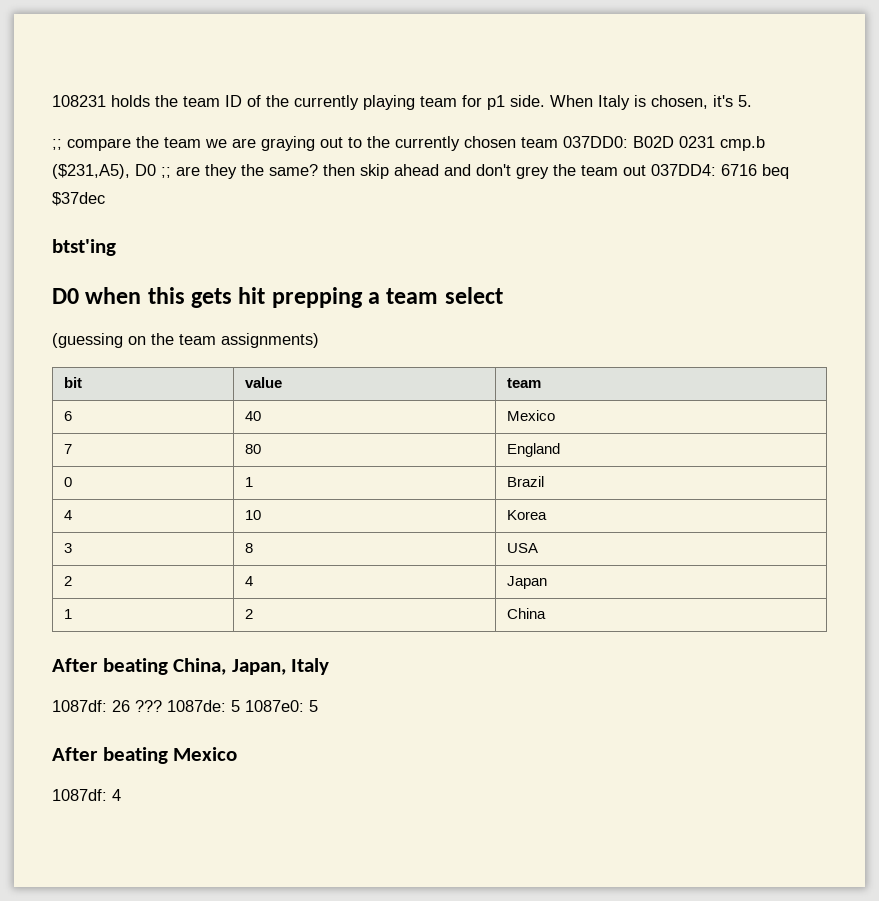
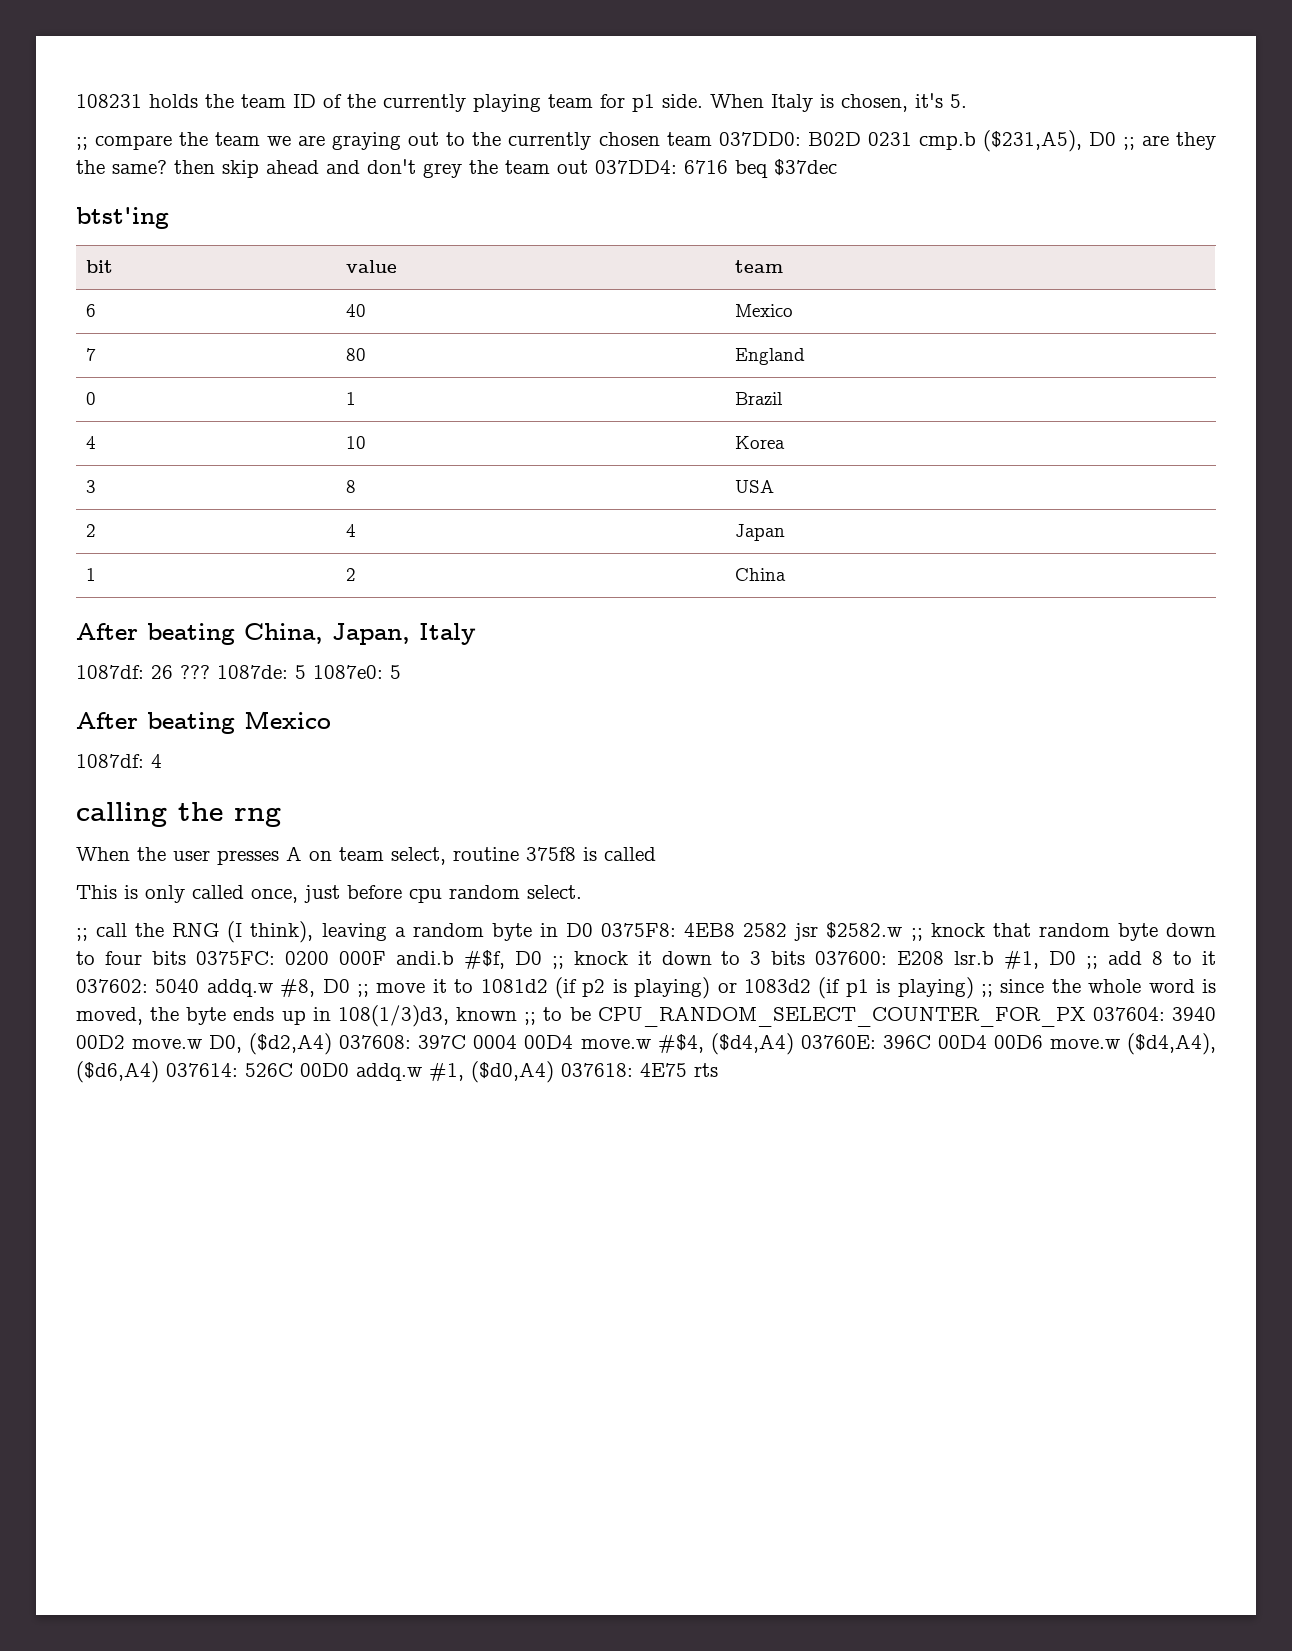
- D0 when this gets hit prepping a team select
- (guessing on the team assignments)
+ calling the rng
+ When the user presses A on team select, routine 375f8 is called
+ This is only called once, just before cpu random select.
+ ;; call the RNG (I think), leaving a random byte in D0 0375F8: 4EB8 2582 jsr $2582.w ;; knock that random byte down to four bits 0375FC: 0200 000F andi.b #$f, D0 ;; knock it down to 3 bits 037600: E208 lsr.b #1, D0 ;; add 8 to it 037602: 5040 addq.w #8, D0 ;; move it to 1081d2 (if p2 is playing) or 1083d2 (if p1 is playing) ;; since the whole word is moved, the byte ends up in 108(1/3)d3, known ;; to be CPU_RANDOM_SELECT_COUNTER_FOR_PX 037604: 3940 00D2 move.w D0, ($d2,A4) 037608: 397C 0004 00D4 move.w #$4, ($d4,A4) 03760E: 396C 00D4 00D6 move.w ($d4,A4), ($d6,A4) 037614: 526C 00D0 addq.w #1, ($d0,A4) 037618: 4E75 rts

